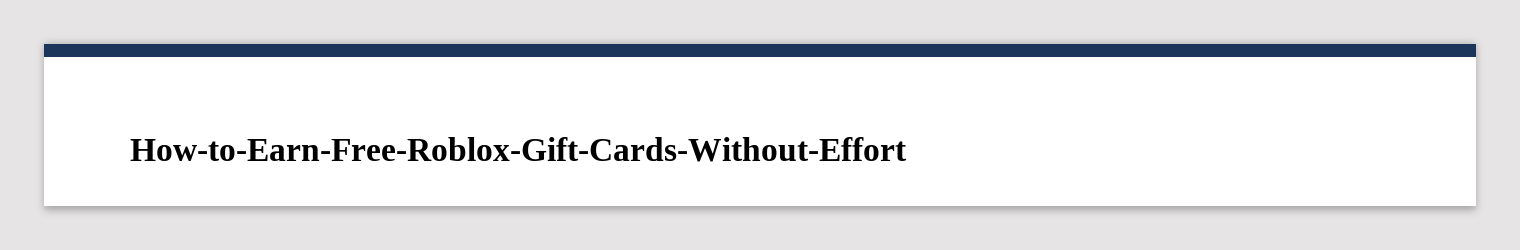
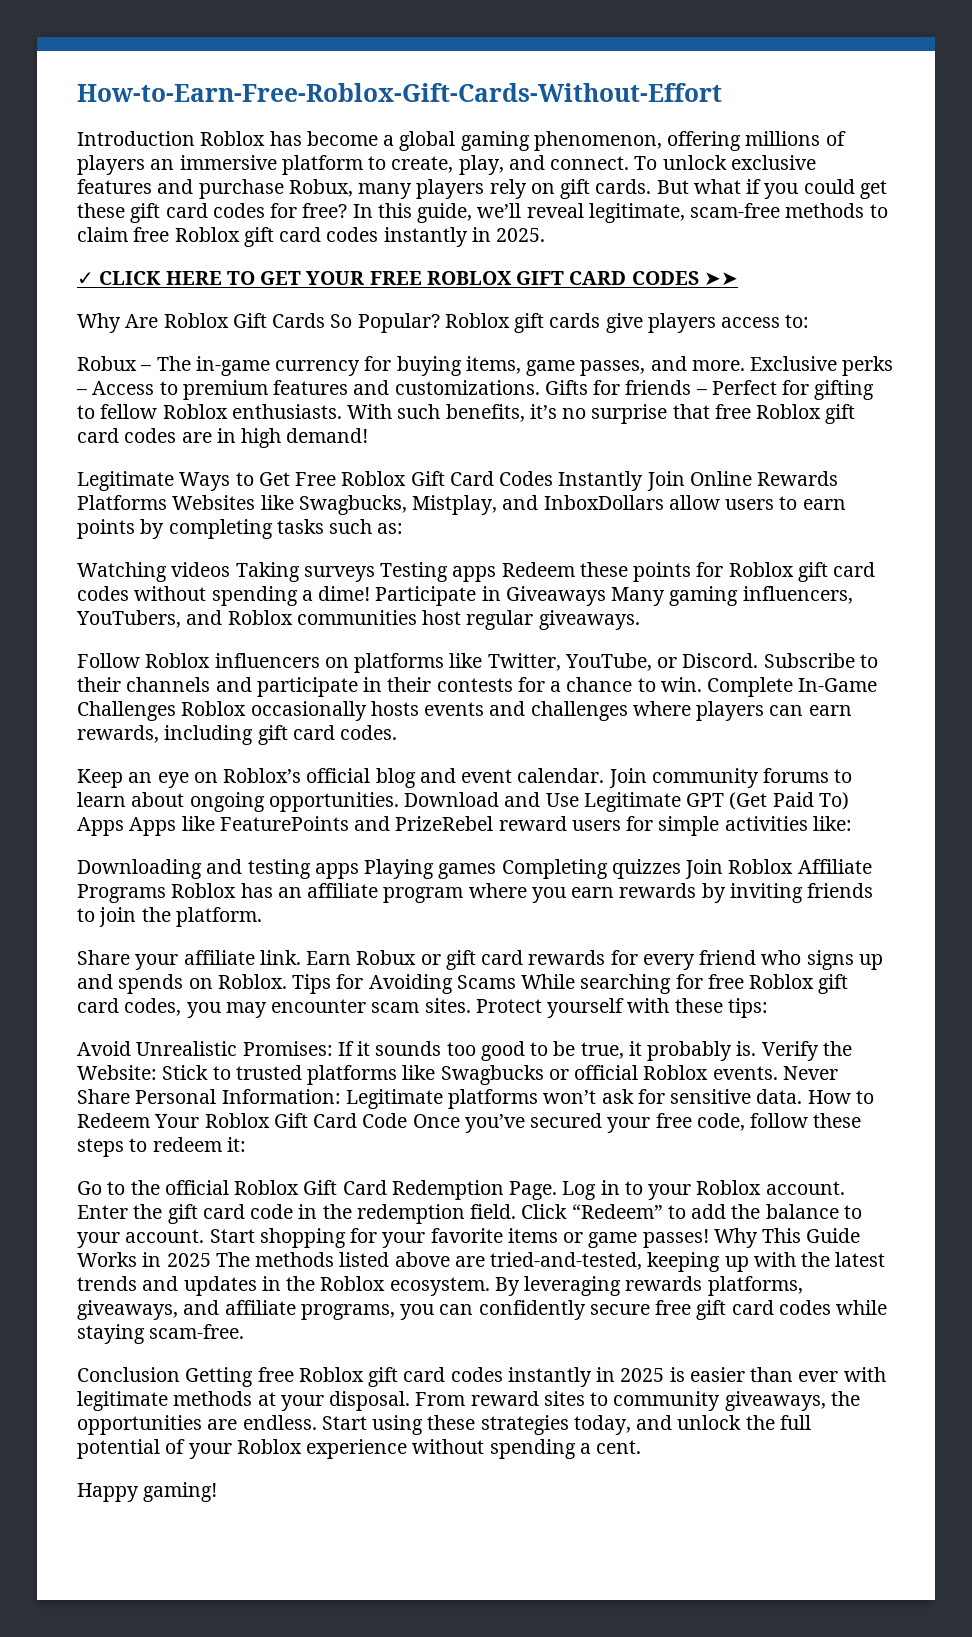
+ Introduction Roblox has become a global gaming phenomenon, offering millions of players an immersive platform to create, play, and connect. To unlock exclusive features and purchase Robux, many players rely on gift cards. But what if you could get these gift card codes for free? In this guide, we’ll reveal legitimate, scam-free methods to claim free Roblox gift card codes instantly in 2025.
+ ✓ CLICK HERE TO GET YOUR FREE ROBLOX GIFT CARD CODES ➤➤
+ Why Are Roblox Gift Cards So Popular? Roblox gift cards give players access to:
+ Robux – The in-game currency for buying items, game passes, and more. Exclusive perks – Access to premium features and customizations. Gifts for friends – Perfect for gifting to fellow Roblox enthusiasts. With such benefits, it’s no surprise that free Roblox gift card codes are in high demand!
+ Legitimate Ways to Get Free Roblox Gift Card Codes Instantly Join Online Rewards Platforms Websites like Swagbucks, Mistplay, and InboxDollars allow users to earn points by completing tasks such as:
+ Watching videos Taking surveys Testing apps Redeem these points for Roblox gift card codes without spending a dime! Participate in Giveaways Many gaming influencers, YouTubers, and Roblox communities host regular giveaways.
+ Follow Roblox influencers on platforms like Twitter, YouTube, or Discord. Subscribe to their channels and participate in their contests for a chance to win. Complete In-Game Challenges Roblox occasionally hosts events and challenges where players can earn rewards, including gift card codes.
+ Keep an eye on Roblox’s official blog and event calendar. Join community forums to learn about ongoing opportunities. Download and Use Legitimate GPT (Get Paid To) Apps Apps like FeaturePoints and PrizeRebel reward users for simple activities like:
+ Downloading and testing apps Playing games Completing quizzes Join Roblox Affiliate Programs Roblox has an affiliate program where you earn rewards by inviting friends to join the platform.
+ Share your affiliate link. Earn Robux or gift card rewards for every friend who signs up and spends on Roblox. Tips for Avoiding Scams While searching for free Roblox gift card codes, you may encounter scam sites. Protect yourself with these tips:
+ Avoid Unrealistic Promises: If it sounds too good to be true, it probably is. Verify the Website: Stick to trusted platforms like Swagbucks or official Roblox events. Never Share Personal Information: Legitimate platforms won’t ask for sensitive data. How to Redeem Your Roblox Gift Card Code Once you’ve secured your free code, follow these steps to redeem it:
+ Go to the official Roblox Gift Card Redemption Page. Log in to your Roblox account. Enter the gift card code in the redemption field. Click “Redeem” to add the balance to your account. Start shopping for your favorite items or game passes! Why This Guide Works in 2025 The methods listed above are tried-and-tested, keeping up with the latest trends and updates in the Roblox ecosystem. By leveraging rewards platforms, giveaways, and affiliate programs, you can confidently secure free gift card codes while staying scam-free.
+ Conclusion Getting free Roblox gift card codes instantly in 2025 is easier than ever with legitimate methods at your disposal. From reward sites to community giveaways, the opportunities are endless. Start using these strategies today, and unlock the full potential of your Roblox experience without spending a cent.
+ Happy gaming!

